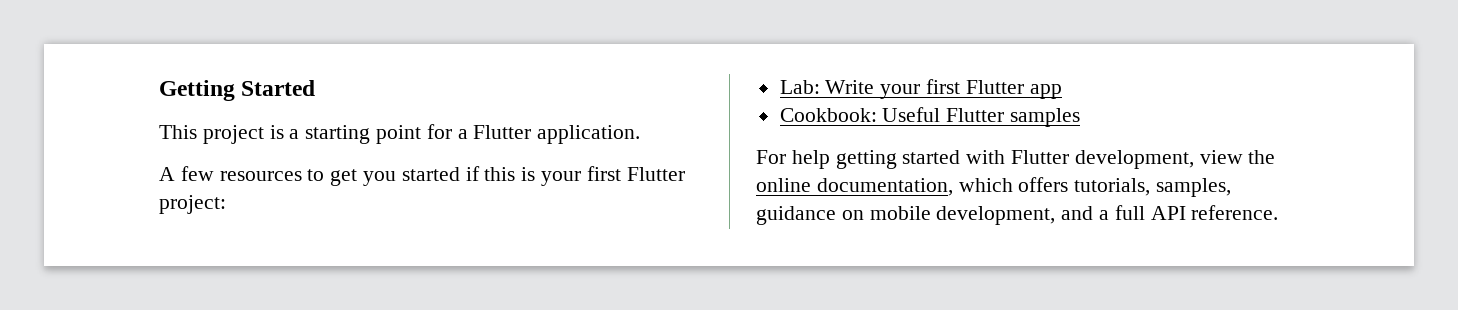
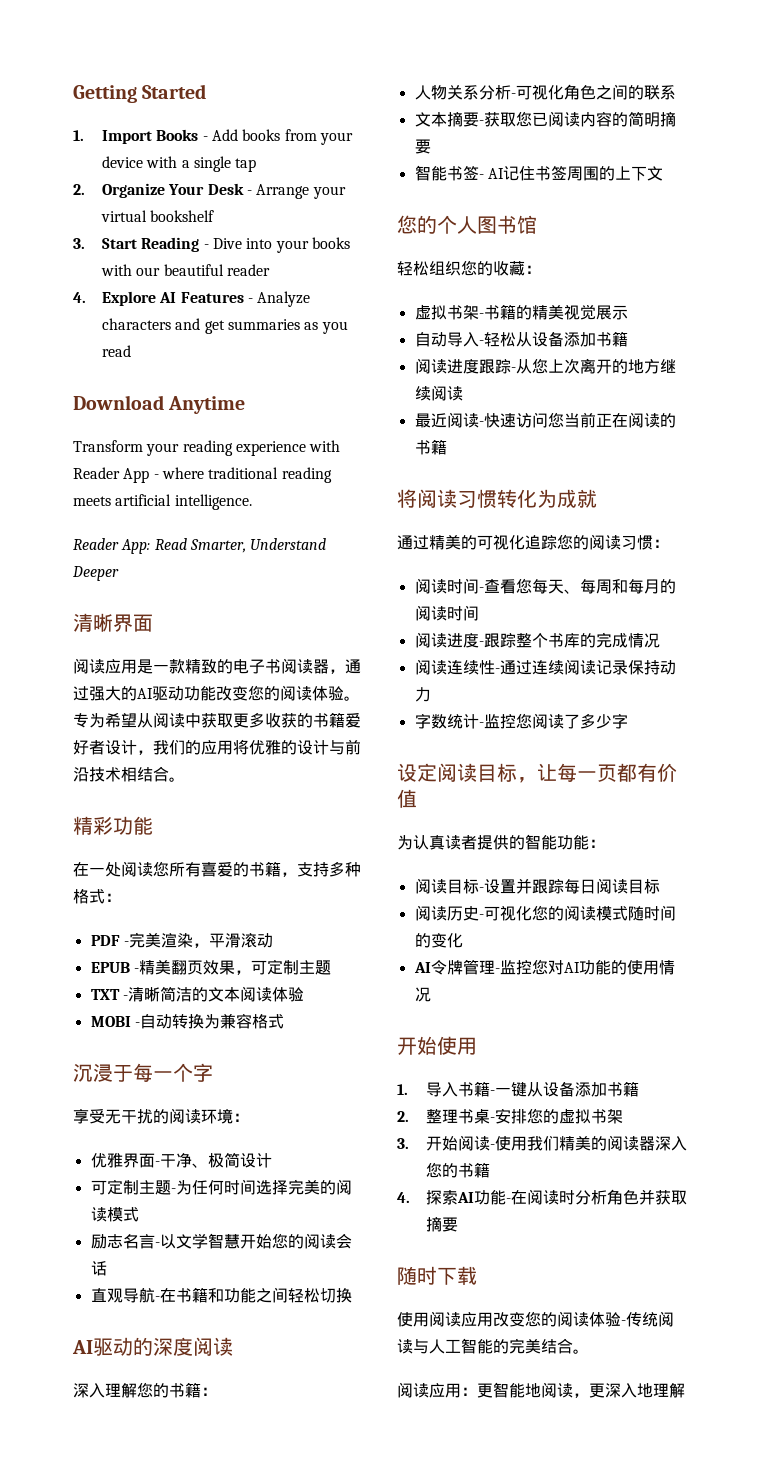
- This project is a starting point for a Flutter application.
- A few resources to get you started if this is your first Flutter project:
- Lab: Write your first Flutter app
- Cookbook: Useful Flutter samples
- For help getting started with Flutter development, view the online documentation, which offers tutorials, samples, guidance on mobile development, and a full API reference.
+ 1. Import Books - Add books from your device with a single tap
+ 2. Organize Your Desk - Arrange your virtual bookshelf
+ 3. Start Reading - Dive into your books with our beautiful reader
+ 4. Explore AI Features - Analyze characters and get summaries as you read
+ Download Anytime
+ Transform your reading experience with Reader App - where traditional reading meets artificial intelligence.
+ Reader App: Read Smarter, Understand Deeper
+ 清晰界面
+ 阅读应用是一款精致的电子书阅读器，通过强大的AI驱动功能改变您的阅读体验。专为希望从阅读中获取更多收获的书籍爱好者设计，我们的应用将优雅的设计与前沿技术相结合。
+ 精彩功能
+ 在一处阅读您所有喜爱的书籍，支持多种格式：
+ PDF -完美渲染，平滑滚动
+ EPUB -精美翻页效果，可定制主题
+ TXT -清晰简洁的文本阅读体验
+ MOBI -自动转换为兼容格式
+ 沉浸于每一个字
+ 享受无干扰的阅读环境：
+ 优雅界面-干净、极简设计
+ 可定制主题-为任何时间选择完美的阅读模式
+ 励志名言-以文学智慧开始您的阅读会话
+ 直观导航-在书籍和功能之间轻松切换
+ AI驱动的深度阅读
+ 深入理解您的书籍：
+ 人物关系分析-可视化角色之间的联系
+ 文本摘要-获取您已阅读内容的简明摘要
+ 智能书签- AI记住书签周围的上下文
+ 您的个人图书馆
+ 轻松组织您的收藏：
+ 虚拟书架-书籍的精美视觉展示
+ 自动导入-轻松从设备添加书籍
+ 阅读进度跟踪-从您上次离开的地方继续阅读
+ 最近阅读-快速访问您当前正在阅读的书籍
+ 将阅读习惯转化为成就
+ 通过精美的可视化追踪您的阅读习惯：
+ 阅读时间-查看您每天、每周和每月的阅读时间
+ 阅读进度-跟踪整个书库的完成情况
+ 阅读连续性-通过连续阅读记录保持动力
+ 字数统计-监控您阅读了多少字
+ 设定阅读目标，让每一页都有价值
+ 为认真读者提供的智能功能：
+ 阅读目标-设置并跟踪每日阅读目标
+ 阅读历史-可视化您的阅读模式随时间的变化
+ AI令牌管理-监控您对AI功能的使用情况
+ 开始使用
+ 1.导入书籍-一键从设备添加书籍
+ 2.整理书桌-安排您的虚拟书架
+ 3.开始阅读-使用我们精美的阅读器深入您的书籍
+ 4.探索AI功能-在阅读时分析角色并获取摘要
+ 随时下载
+ 使用阅读应用改变您的阅读体验-传统阅读与人工智能的完美结合。
+ 阅读应用：更智能地阅读，更深入地理解

